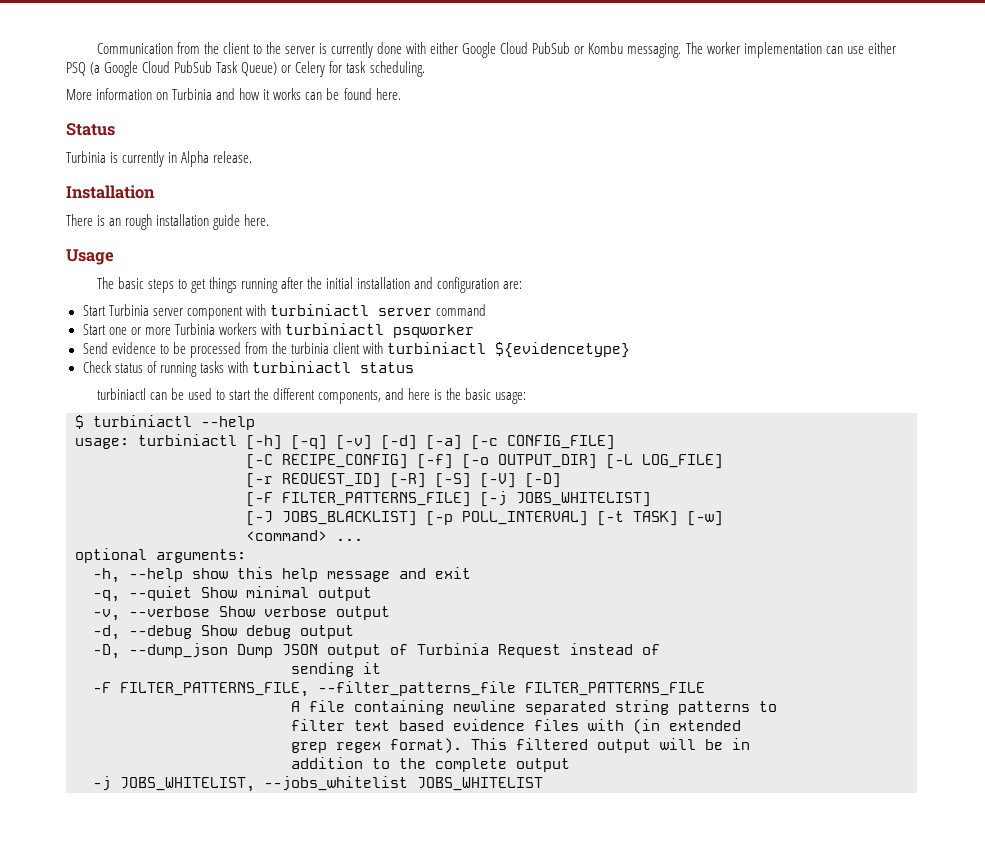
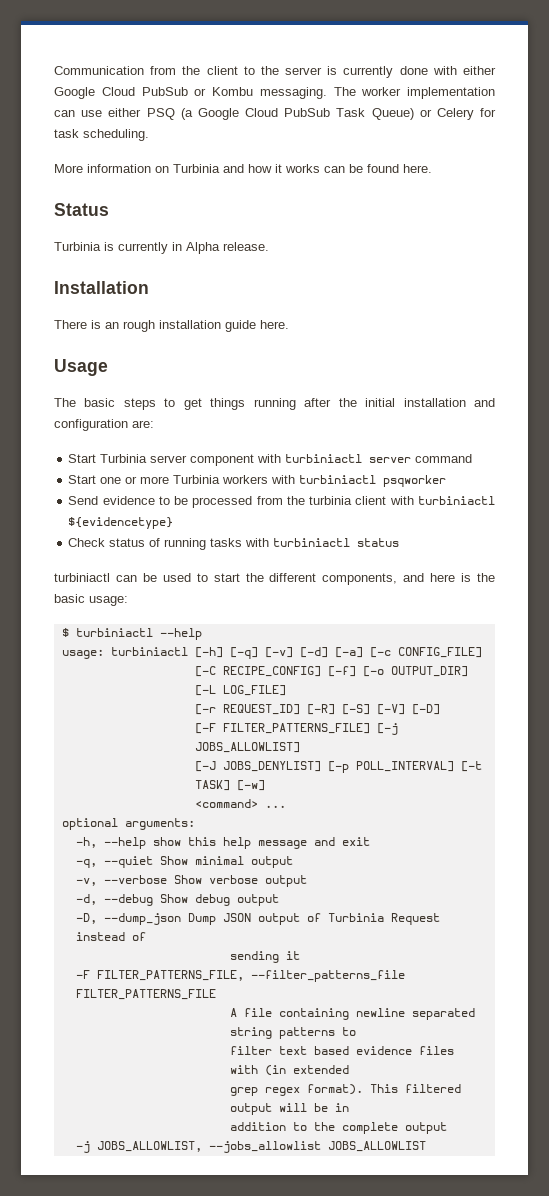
- [-F FILTER_PATTERNS_FILE] [-j JOBS_WHITELIST]
+ [-F FILTER_PATTERNS_FILE] [-j JOBS_ALLOWLIST]
- [-J JOBS_BLACKLIST] [-p POLL_INTERVAL] [-t TASK] [-w]
+ [-J JOBS_DENYLIST] [-p POLL_INTERVAL] [-t TASK] [-w]
- -j JOBS_WHITELIST, --jobs_whitelist JOBS_WHITELIST
+ -j JOBS_ALLOWLIST, --jobs_allowlist JOBS_ALLOWLIST

